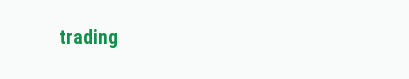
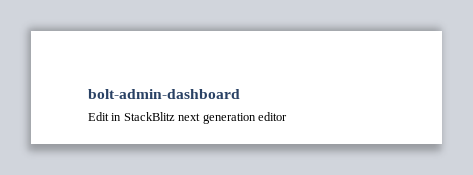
- trading
+ bolt-admin-dashboard
+ Edit in StackBlitz next generation editor

